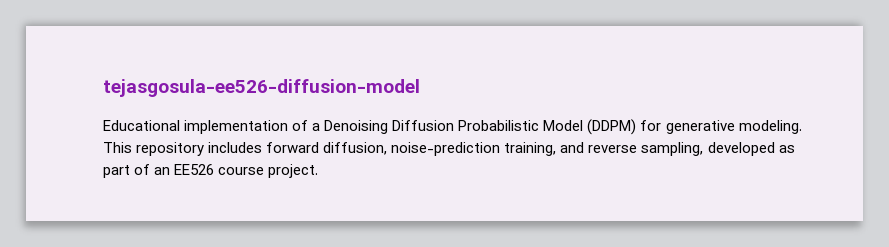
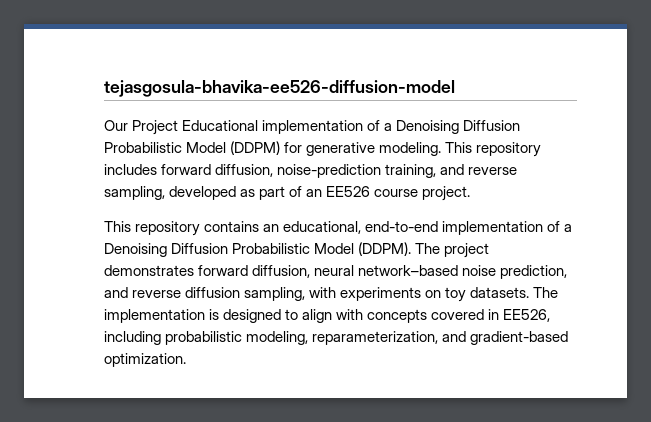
- tejasgosula-ee526-diffusion-model
- Educational implementation of a Denoising Diffusion Probabilistic Model (DDPM) for generative modeling.
+ tejasgosula-bhavika-ee526-diffusion-model
+ Our Project Educational implementation of a Denoising Diffusion Probabilistic Model (DDPM) for generative modeling.
+ This repository contains an educational, end-to-end implementation of a Denoising Diffusion Probabilistic Model (DDPM). The project demonstrates forward diffusion, neural network–based noise prediction, and reverse diffusion sampling, with experiments on toy datasets. The implementation is designed to align with concepts covered in EE526, including probabilistic modeling, reparameterization, and gradient-based optimization.

